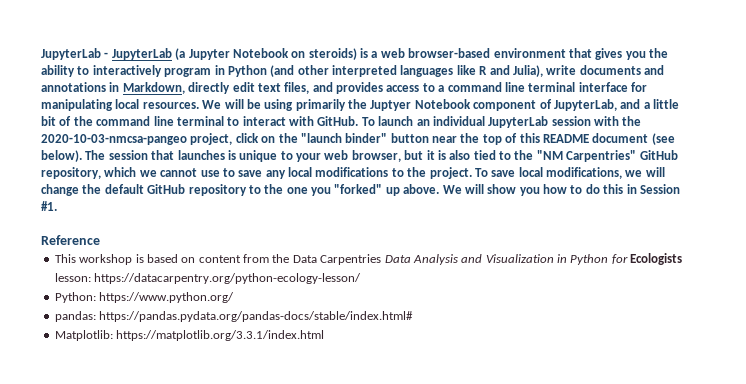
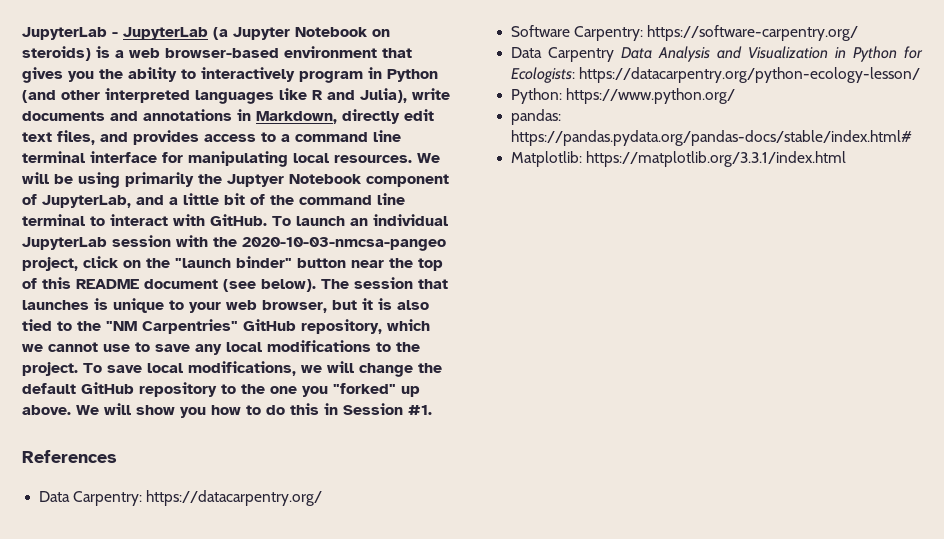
- Reference
- This workshop is based on content from the Data Carpentries Data Analysis and Visualization in Python for Ecologists lesson: https://datacarpentry.org/python-ecology-lesson/
+ References
+ Data Carpentry: https://datacarpentry.org/
+ Software Carpentry: https://software-carpentry.org/
+ Data Carpentry Data Analysis and Visualization in Python for Ecologists: https://datacarpentry.org/python-ecology-lesson/

